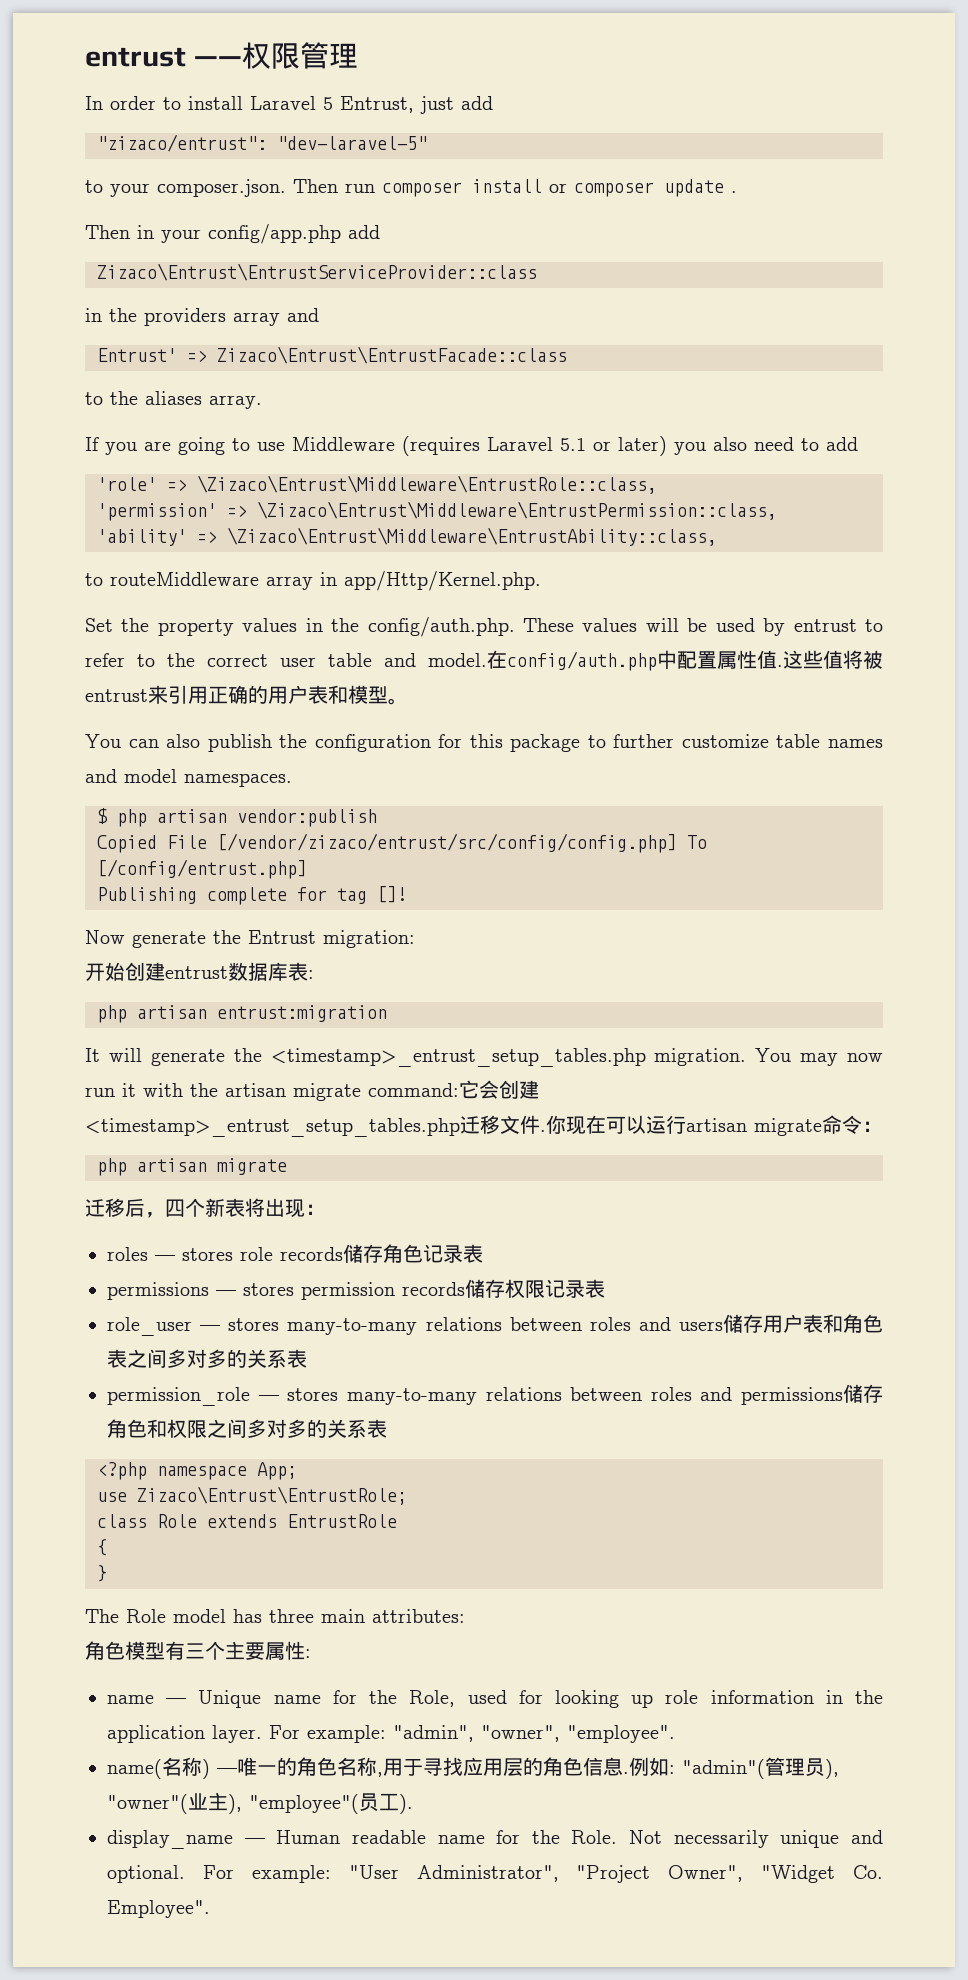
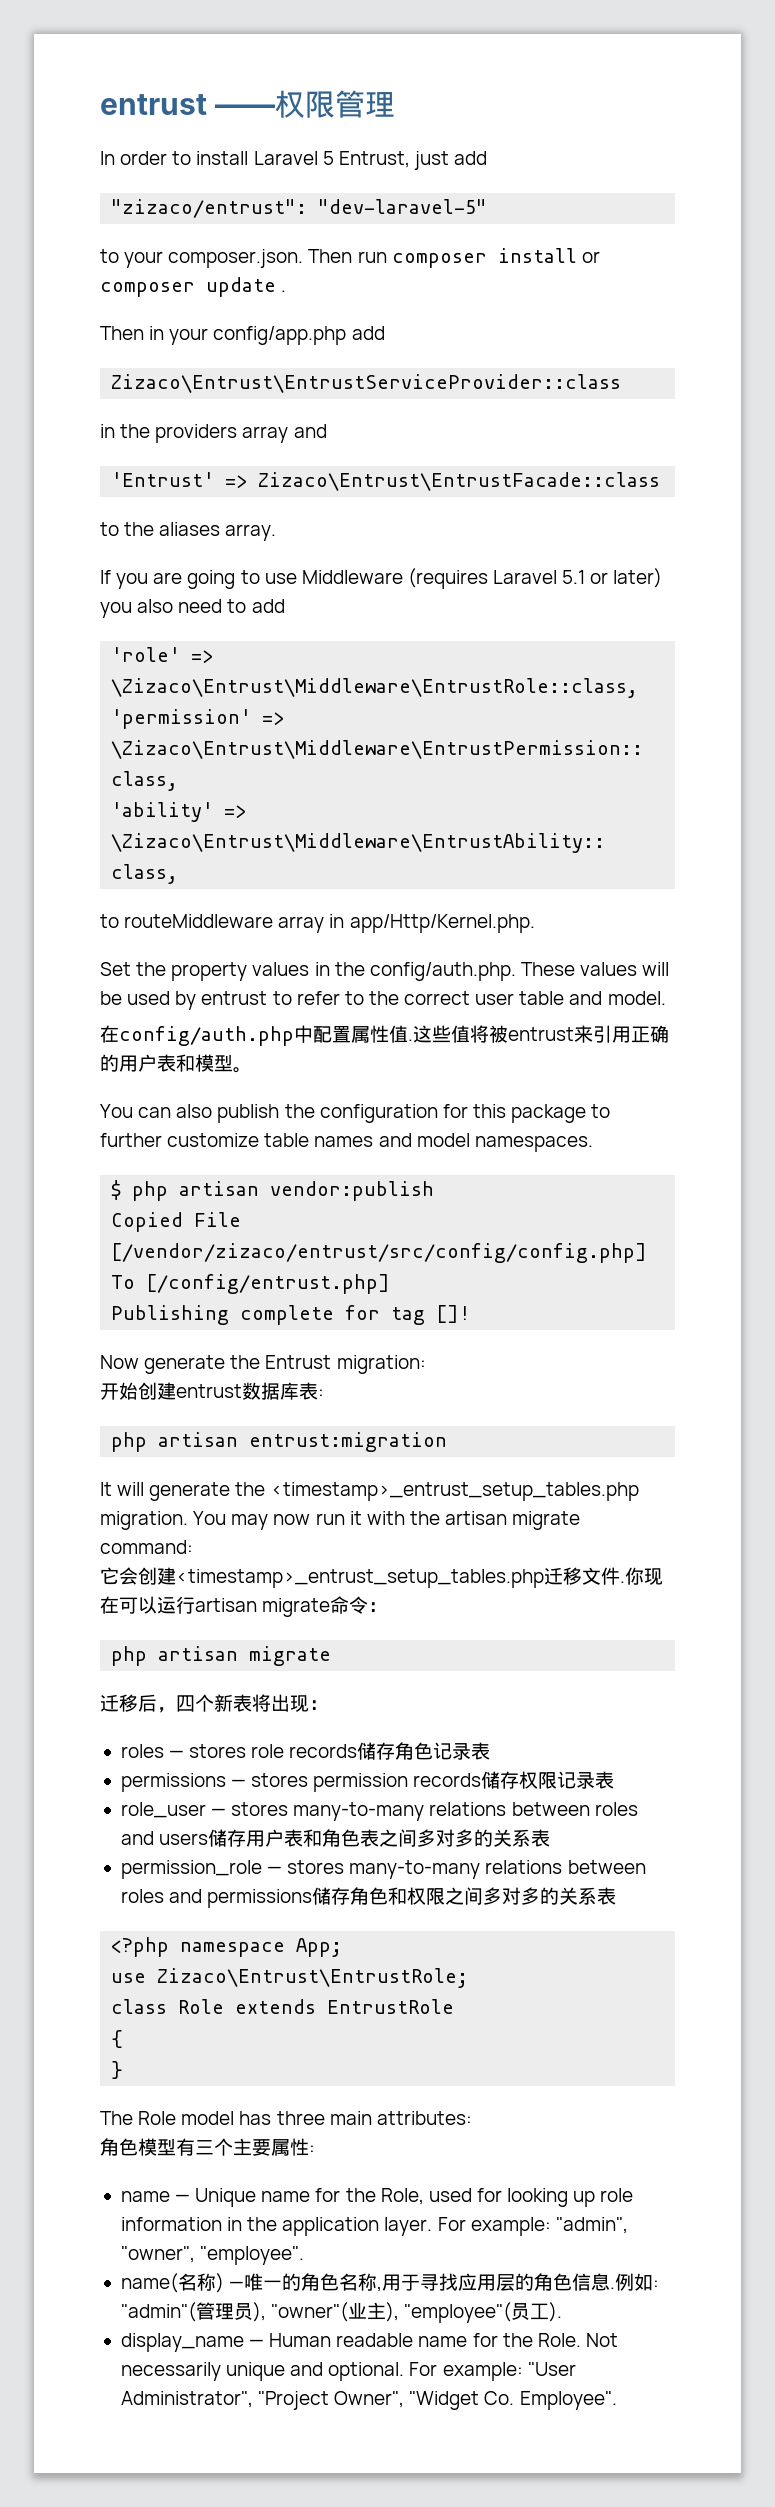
- Entrust' => Zizaco\Entrust\EntrustFacade::class
+ 'Entrust' => Zizaco\Entrust\EntrustFacade::class
- Set the property values in the config/auth.php. These values will be used by entrust to refer to the correct user table and model.在config/auth.php中配置属性值.
+ Set the property values in the config/auth.php. These values will be used by entrust to refer to the correct user table and model.
+ 在config/auth.php中配置属性值.
- You may now run it with the artisan migrate command:它会创建<timestamp>_entrust_setup_tables.php迁移文件.
+ You may now run it with the artisan migrate command:
+ 它会创建<timestamp>_entrust_setup_tables.php迁移文件.

